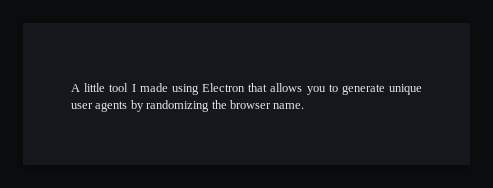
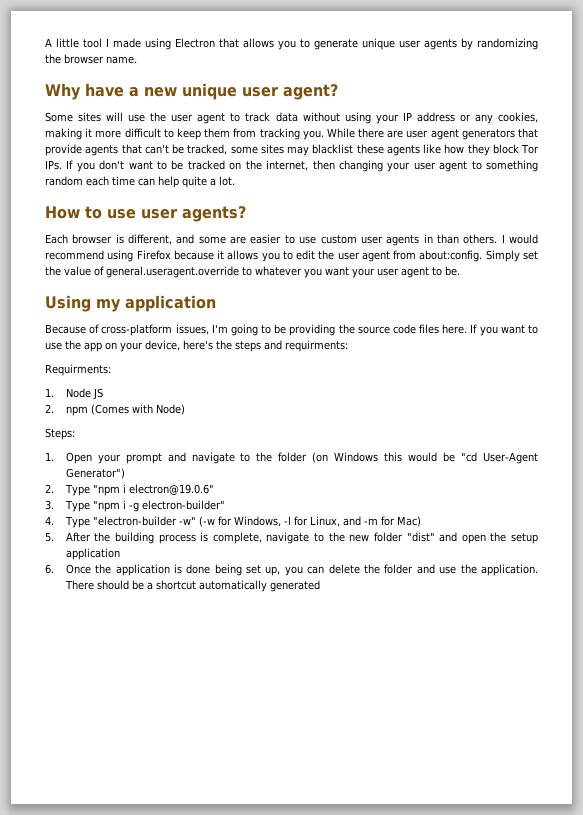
+ Why have a new unique user agent?
+ Some sites will use the user agent to track data without using your IP address or any cookies, making it more difficult to keep them from tracking you. While there are user agent generators that provide agents that can't be tracked, some sites may blacklist these agents like how they block Tor IPs. If you don't want to be tracked on the internet, then changing your user agent to something random each time can help quite a lot.
+ How to use user agents?
+ Each browser is different, and some are easier to use custom user agents in than others. I would recommend using Firefox because it allows you to edit the user agent from about:config. Simply set the value of general.useragent.override to whatever you want your user agent to be.
+ Using my application
+ Because of cross-platform issues, I'm going to be providing the source code files here. If you want to use the app on your device, here's the steps and requirments:
+ Requirments:
+ 1. Node JS
+ 2. npm (Comes with Node)
+ Steps:
+ 1. Open your prompt and navigate to the folder (on Windows this would be "cd User-Agent Generator")
+ 2. Type "npm i electron@19.0.6"
+ 3. Type "npm i -g electron-builder"
+ 4. Type "electron-builder -w" (-w for Windows, -l for Linux, and -m for Mac)
+ 5. After the building process is complete, navigate to the new folder "dist" and open the setup application
+ 6. Once the application is done being set up, you can delete the folder and use the application. There should be a shortcut automatically generated

